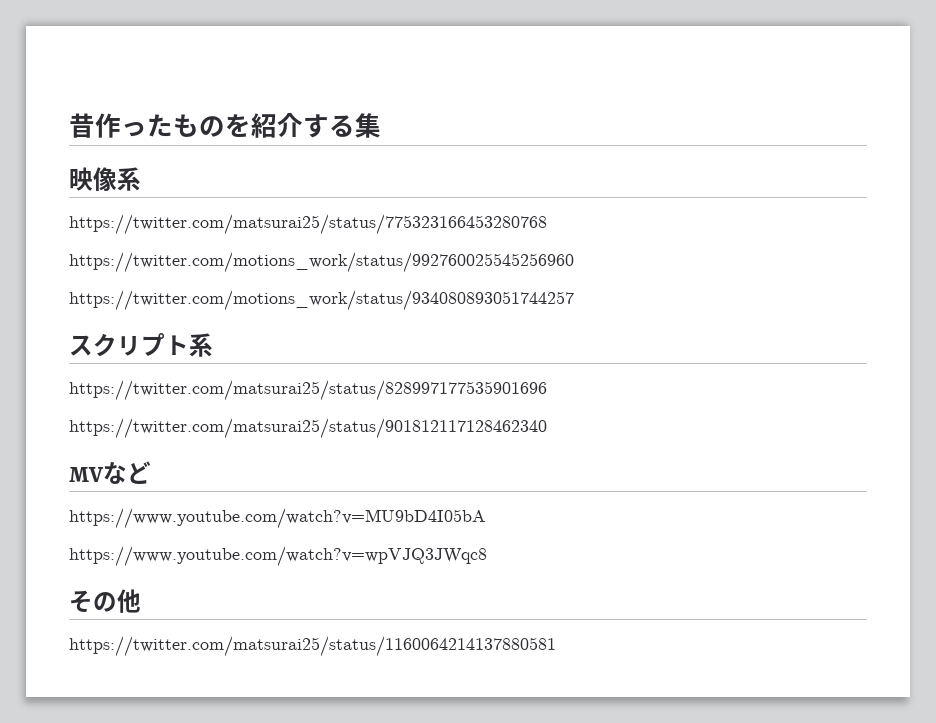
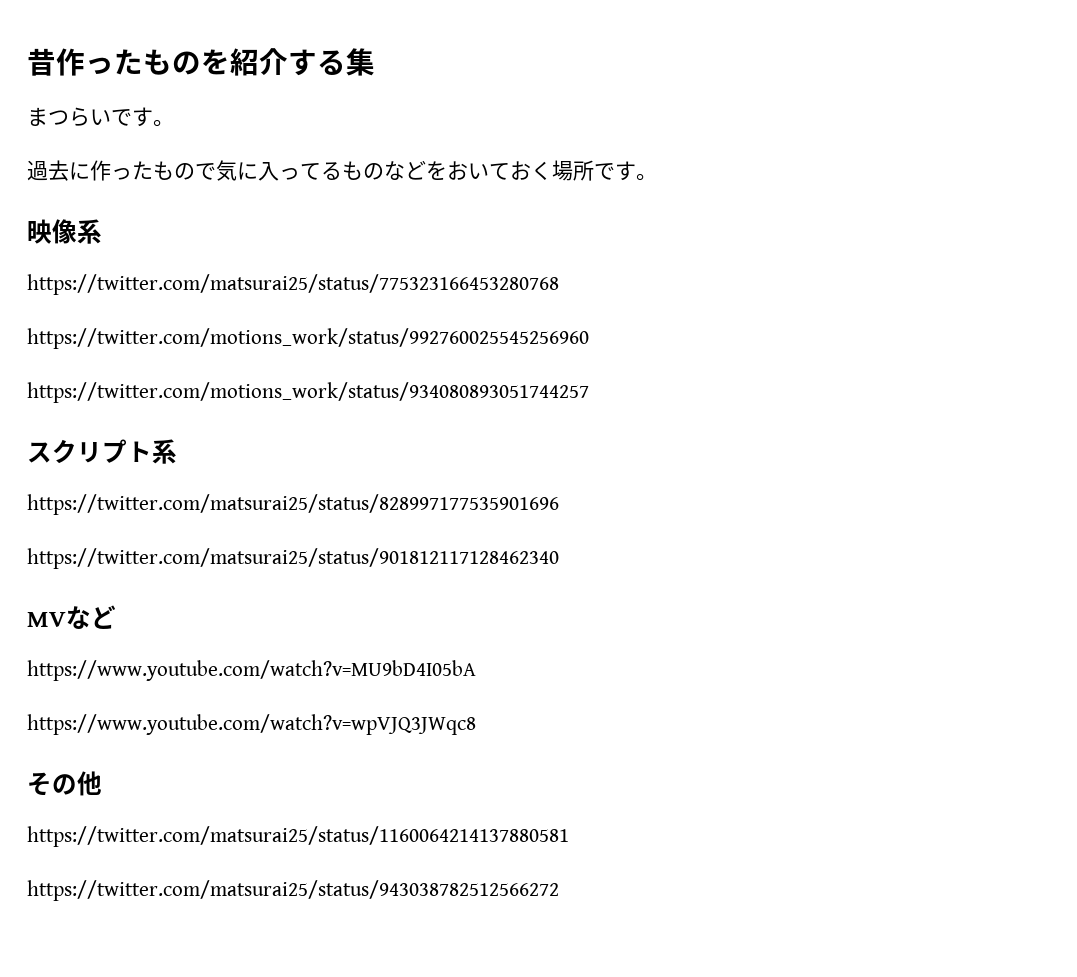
+ まつらいです。
+ 過去に作ったもので気に入ってるものなどをおいておく場所です。
+ https://twitter.com/matsurai25/status/943038782512566272

